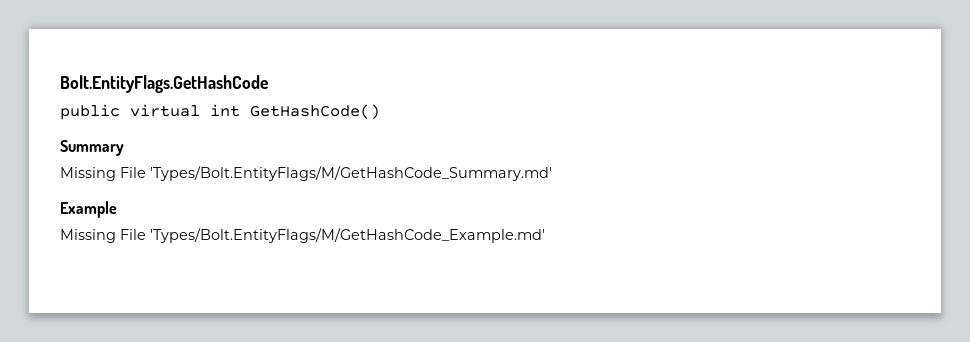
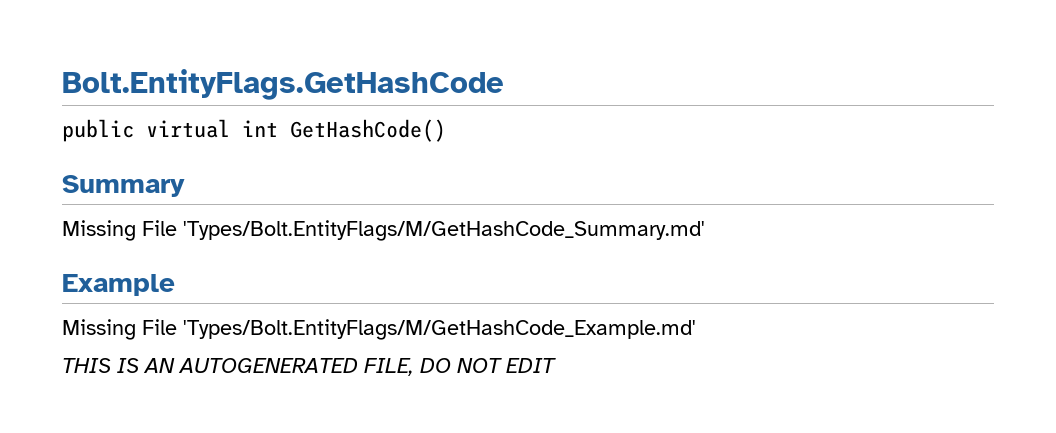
+ THIS IS AN AUTOGENERATED FILE, DO NOT EDIT

